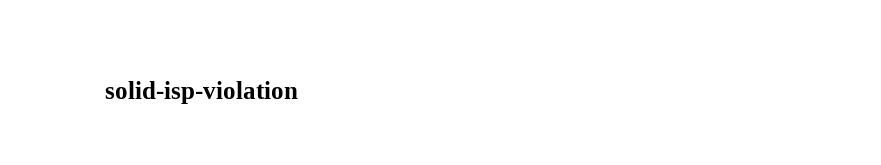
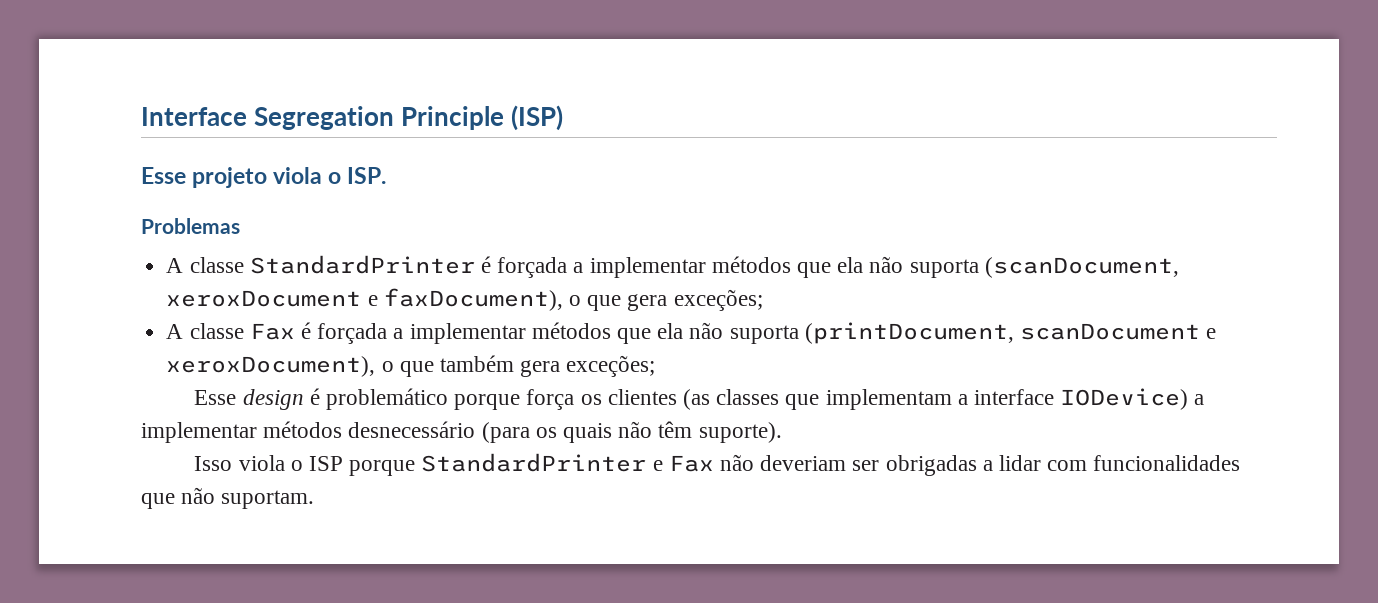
- solid-isp-violation
+ Interface Segregation Principle (ISP)
+ Esse projeto viola o ISP.
+ Problemas
+ A classe StandardPrinter é forçada a implementar métodos que ela não suporta (scanDocument, xeroxDocument e faxDocument), o que gera exceções;
+ A classe Fax é forçada a implementar métodos que ela não suporta (printDocument, scanDocument e xeroxDocument), o que também gera exceções;
+ Esse design é problemático porque força os clientes (as classes que implementam a interface IODevice) a implementar métodos desnecessário (para os quais não têm suporte).
+ Isso viola o ISP porque StandardPrinter e Fax não deveriam ser obrigadas a lidar com funcionalidades que não suportam.

